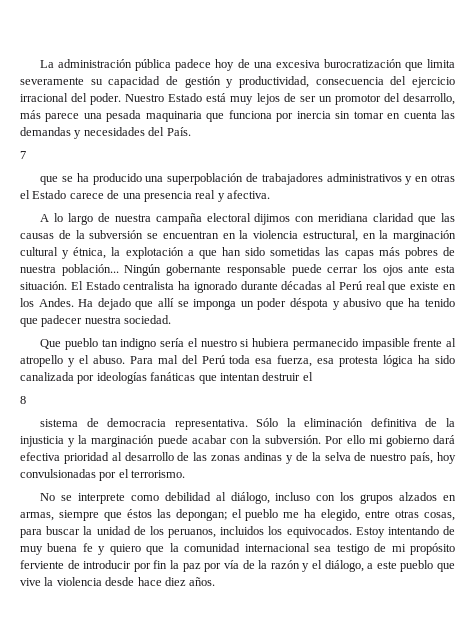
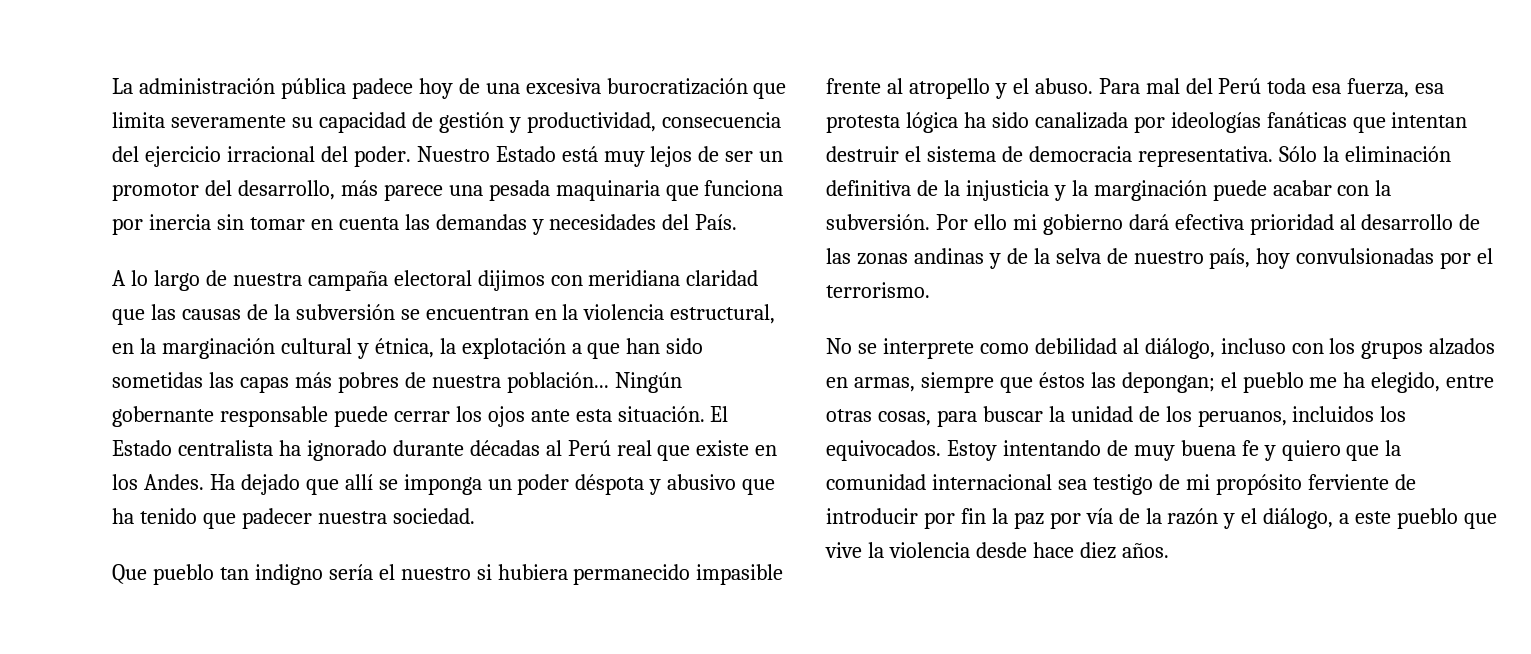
- 7
- que se ha producido una superpoblación de trabajadores administrativos y en otras el Estado carece de una presencia real y afectiva.
- Para mal del Perú toda esa fuerza, esa protesta lógica ha sido canalizada por ideologías fanáticas que intentan destruir el
- 8
- sistema de democracia representativa.
+ Para mal del Perú toda esa fuerza, esa protesta lógica ha sido canalizada por ideologías fanáticas que intentan destruir el sistema de democracia representativa.

